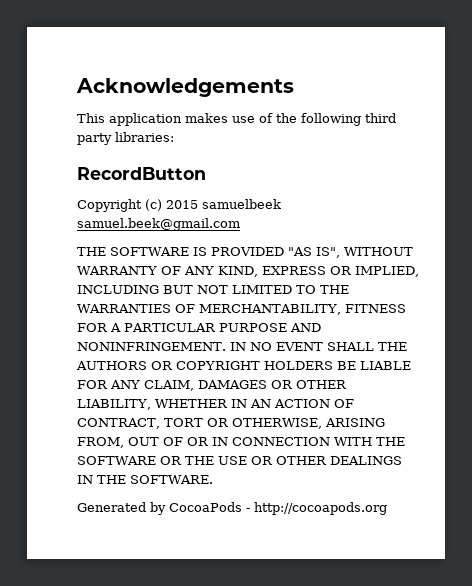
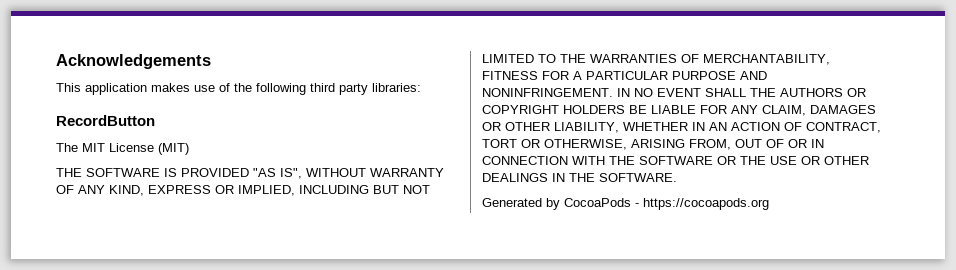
- Copyright (c) 2015 samuelbeek samuel.beek@gmail.com
+ The MIT License (MIT)
- Generated by CocoaPods - http://cocoapods.org
+ Generated by CocoaPods - https://cocoapods.org

